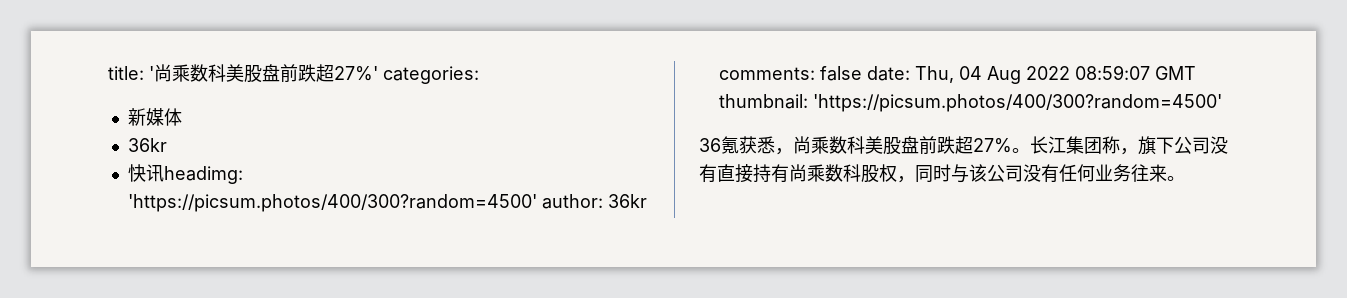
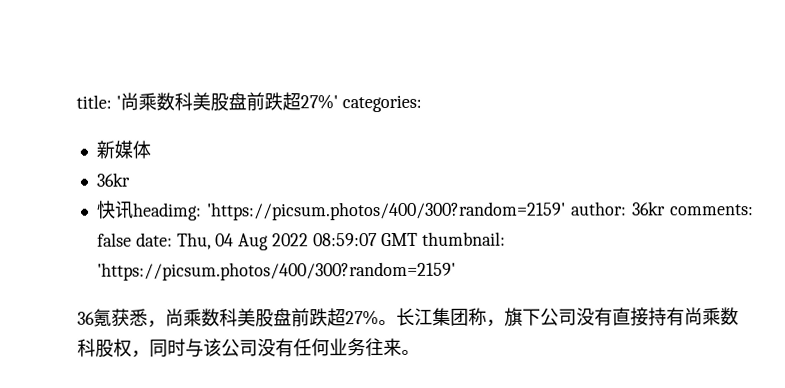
- 快讯headimg: 'https://picsum.photos/400/300?random=4500' author: 36kr comments: false date: Thu, 04 Aug 2022 08:59:07 GMT thumbnail: 'https://picsum.photos/400/300?random=4500'
+ 快讯headimg: 'https://picsum.photos/400/300?random=2159' author: 36kr comments: false date: Thu, 04 Aug 2022 08:59:07 GMT thumbnail: 'https://picsum.photos/400/300?random=2159'

